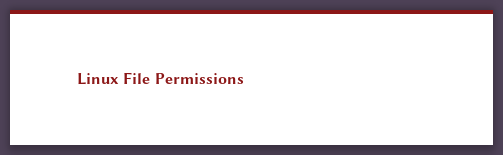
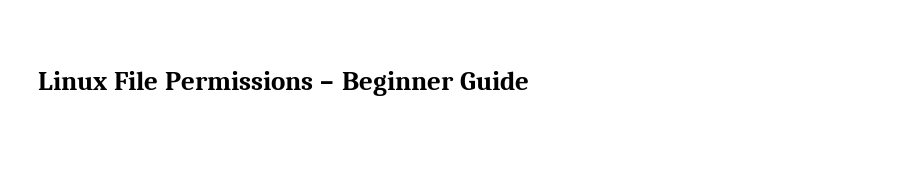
- Linux File Permissions
+ Linux File Permissions – Beginner Guide

